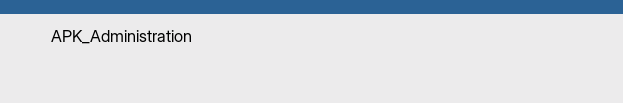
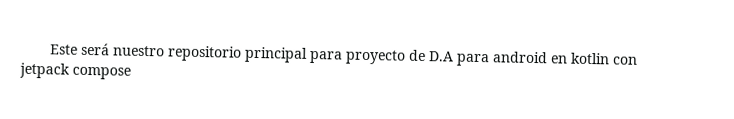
- APK_Administration
+ Este será nuestro repositorio principal para proyecto de D.A para android en kotlin con jetpack compose

